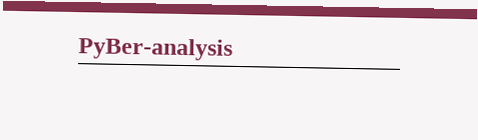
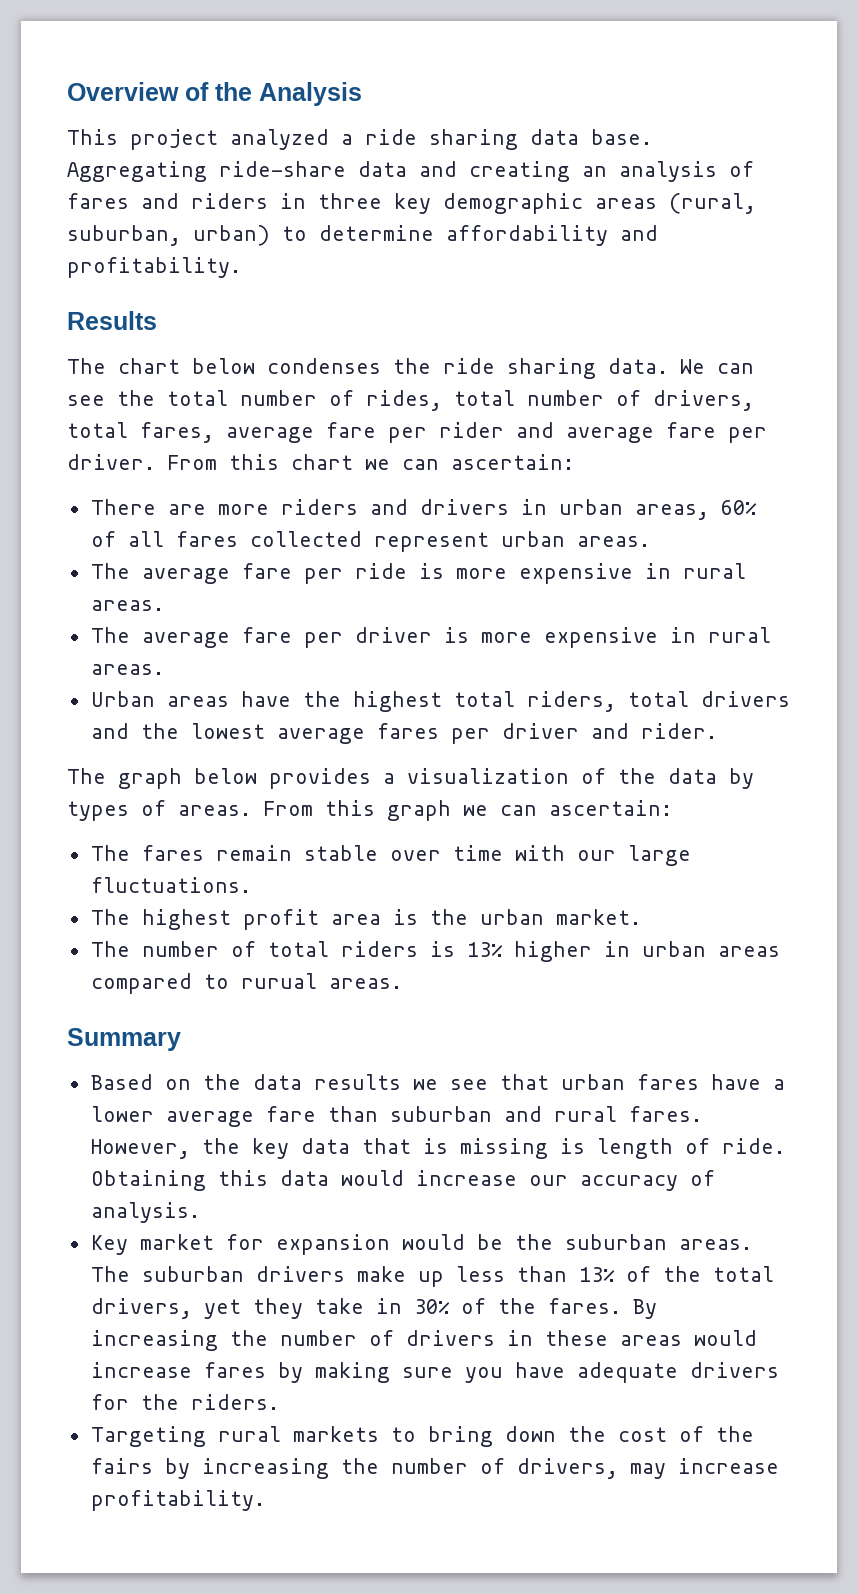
- PyBer-analysis
+ Overview of the Analysis
+ This project analyzed a ride sharing data base. Aggregating ride-share data and creating an analysis of fares and riders in three key demographic areas (rural, suburban, urban) to determine affordability and profitability.
+ Results
+ The chart below condenses the ride sharing data. We can see the total number of rides, total number of drivers, total fares, average fare per rider and average fare per driver. From this chart we can ascertain:
+ There are more riders and drivers in urban areas, 60% of all fares collected represent urban areas.
+ The average fare per ride is more expensive in rural areas.
+ The average fare per driver is more expensive in rural areas.
+ Urban areas have the highest total riders, total drivers and the lowest average fares per driver and rider.
+ The graph below provides a visualization of the data by types of areas. From this graph we can ascertain:
+ The fares remain stable over time with our large fluctuations.
+ The highest profit area is the urban market.
+ The number of total riders is 13% higher in urban areas compared to rurual areas.
+ Summary
+ Based on the data results we see that urban fares have a lower average fare than suburban and rural fares. However, the key data that is missing is length of ride. Obtaining this data would increase our accuracy of analysis.
+ Key market for expansion would be the suburban areas. The suburban drivers make up less than 13% of the total drivers, yet they take in 30% of the fares. By increasing the number of drivers in these areas would increase fares by making sure you have adequate drivers for the riders.
+ Targeting rural markets to bring down the cost of the fairs by increasing the number of drivers, may increase profitability.

